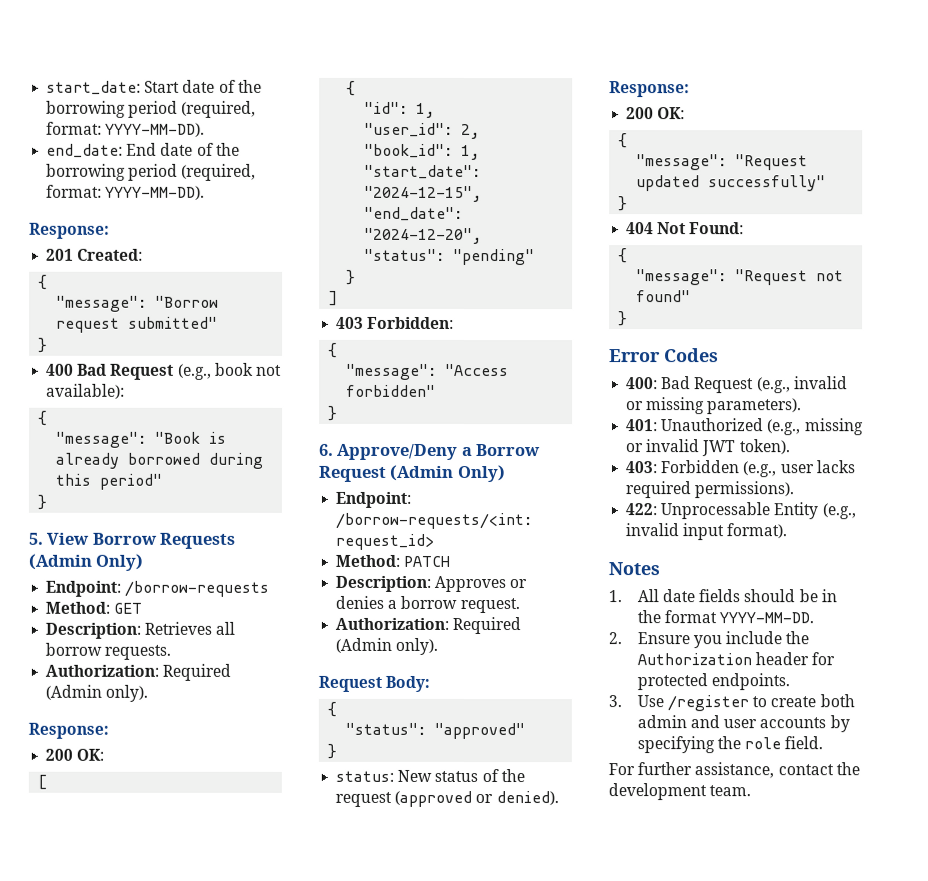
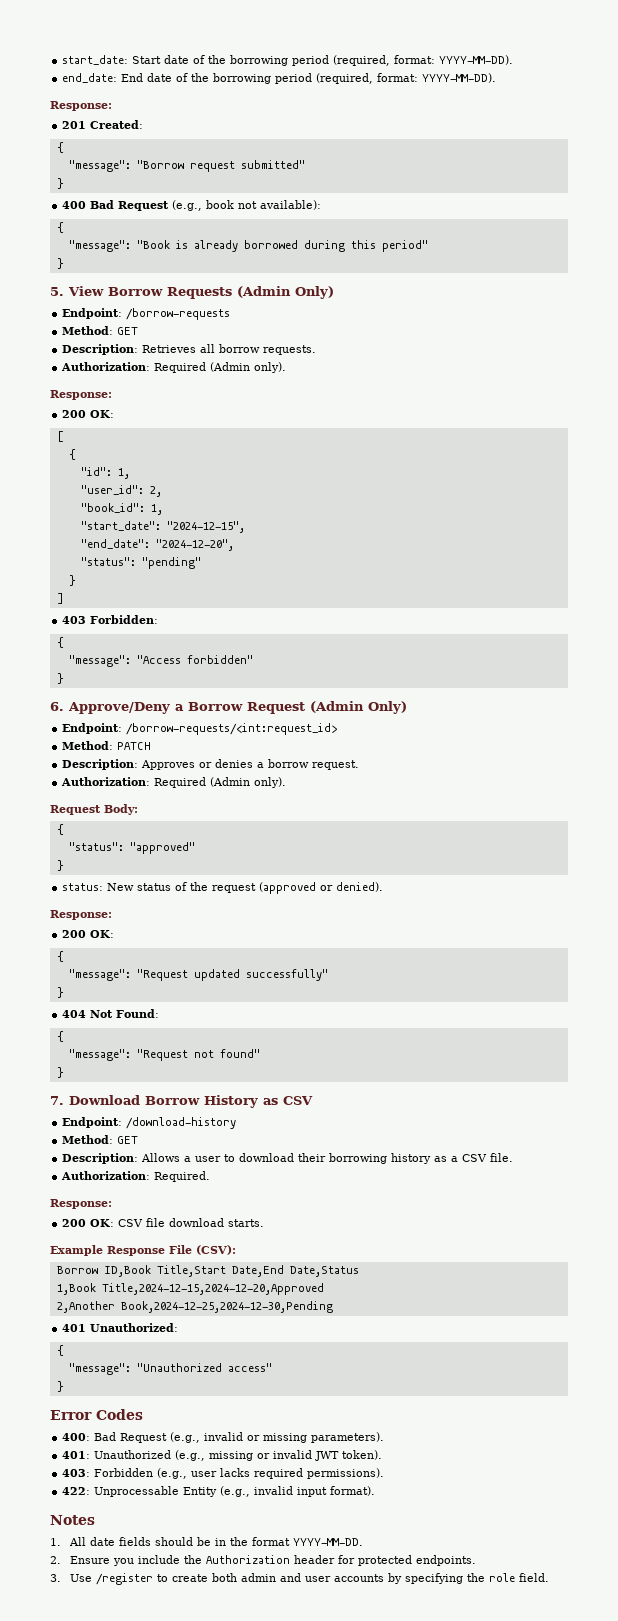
+ 7. Download Borrow History as CSV
+ Endpoint: /download-history
+ Method: GET
+ Description: Allows a user to download their borrowing history as a CSV file.
+ Authorization: Required.
+ Response:
+ 200 OK: CSV file download starts.
+ Example Response File (CSV):
+ Borrow ID,Book Title,Start Date,End Date,Status
+ 1,Book Title,2024-12-15,2024-12-20,Approved
+ 2,Another Book,2024-12-25,2024-12-30,Pending
+ 401 Unauthorized:
+ {
+ "message": "Unauthorized access"
+ }
- For further assistance, contact the development team.

